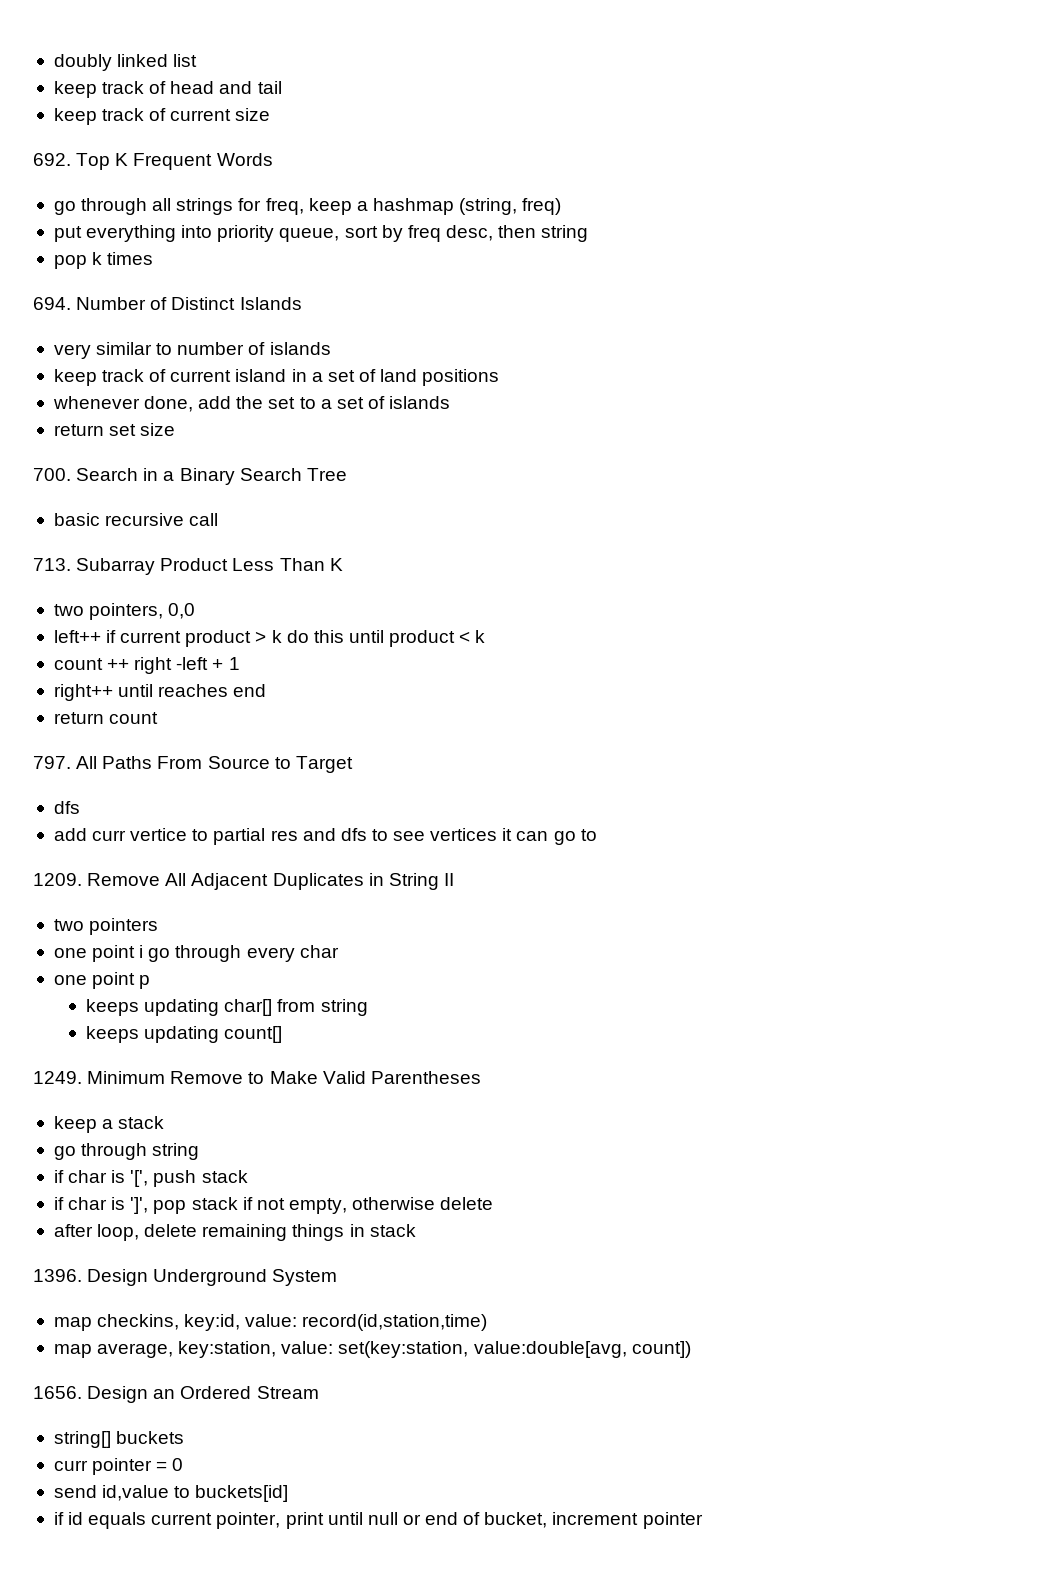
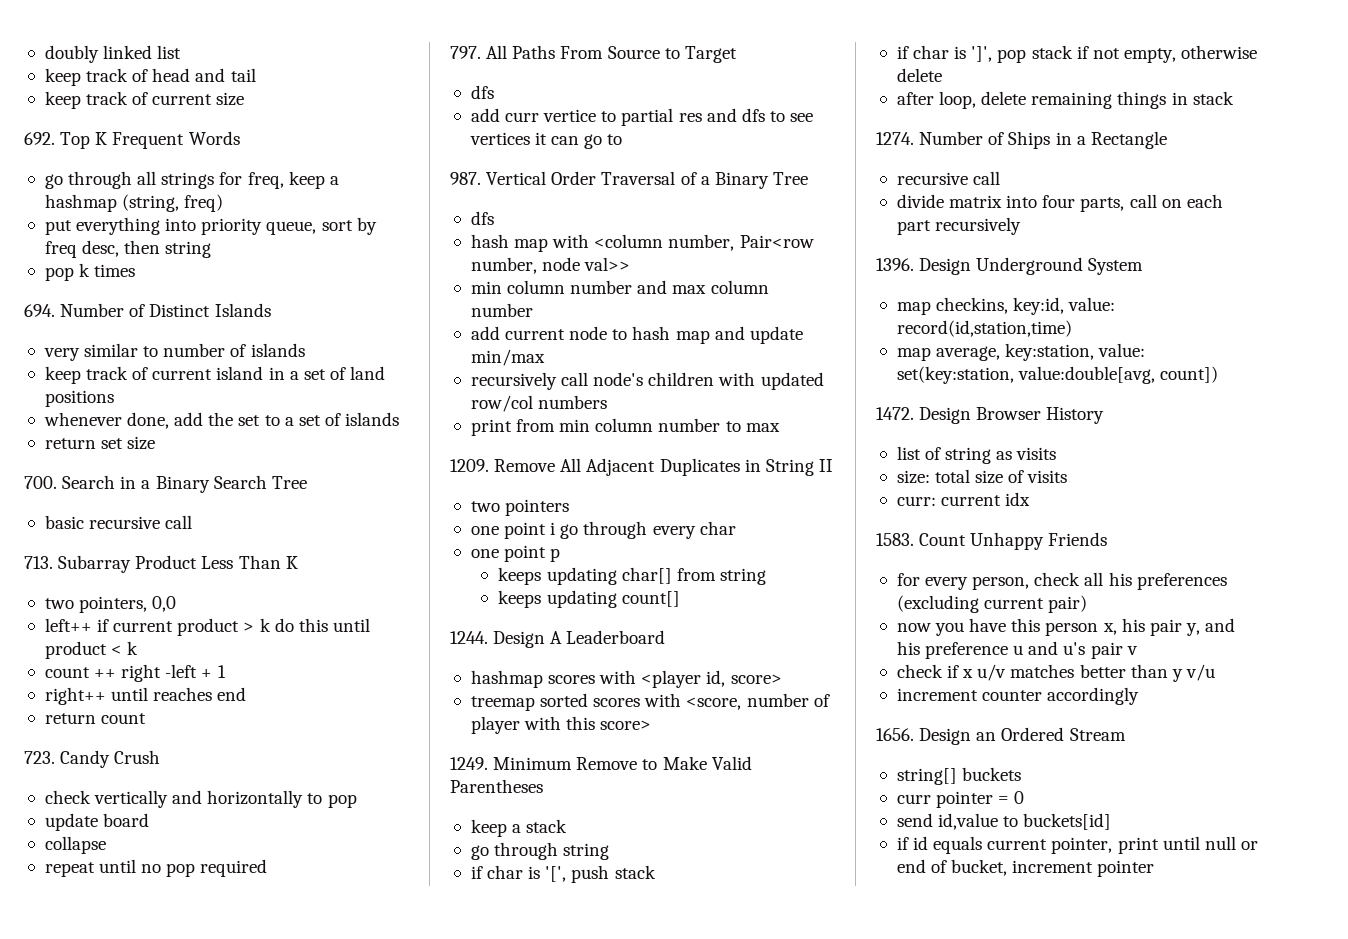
+ 723. Candy Crush
+ check vertically and horizontally to pop
+ update board
+ collapse
+ repeat until no pop required
+ 987. Vertical Order Traversal of a Binary Tree
+ dfs
+ hash map with <column number, Pair<row number, node val>>
+ min column number and max column number
+ add current node to hash map and update min/max
+ recursively call node's children with updated row/col numbers
+ print from min column number to max
+ 1244. Design A Leaderboard
+ hashmap scores with <player id, score>
+ treemap sorted scores with <score, number of player with this score>
+ 1274. Number of Ships in a Rectangle
+ recursive call
+ divide matrix into four parts, call on each part recursively
+ 1472. Design Browser History
+ list of string as visits
+ size: total size of visits
+ curr: current idx
+ 1583. Count Unhappy Friends
+ for every person, check all his preferences (excluding current pair)
+ now you have this person x, his pair y, and his preference u and u's pair v
+ check if x u/v matches better than y v/u
+ increment counter accordingly

